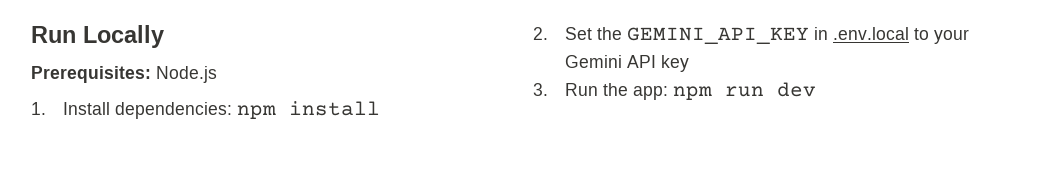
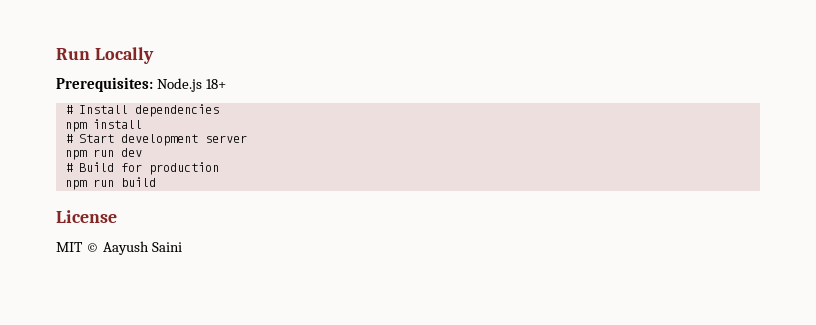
- Prerequisites: Node.js
- 1. Install dependencies: npm install
- 2. Set the GEMINI_API_KEY in .env.local to your Gemini API key
- 3. Run the app: npm run dev
+ Prerequisites: Node.js 18+
+ # Install dependencies
+ npm install
+ # Start development server
+ npm run dev
+ # Build for production
+ npm run build
+ License
+ MIT © Aayush Saini

